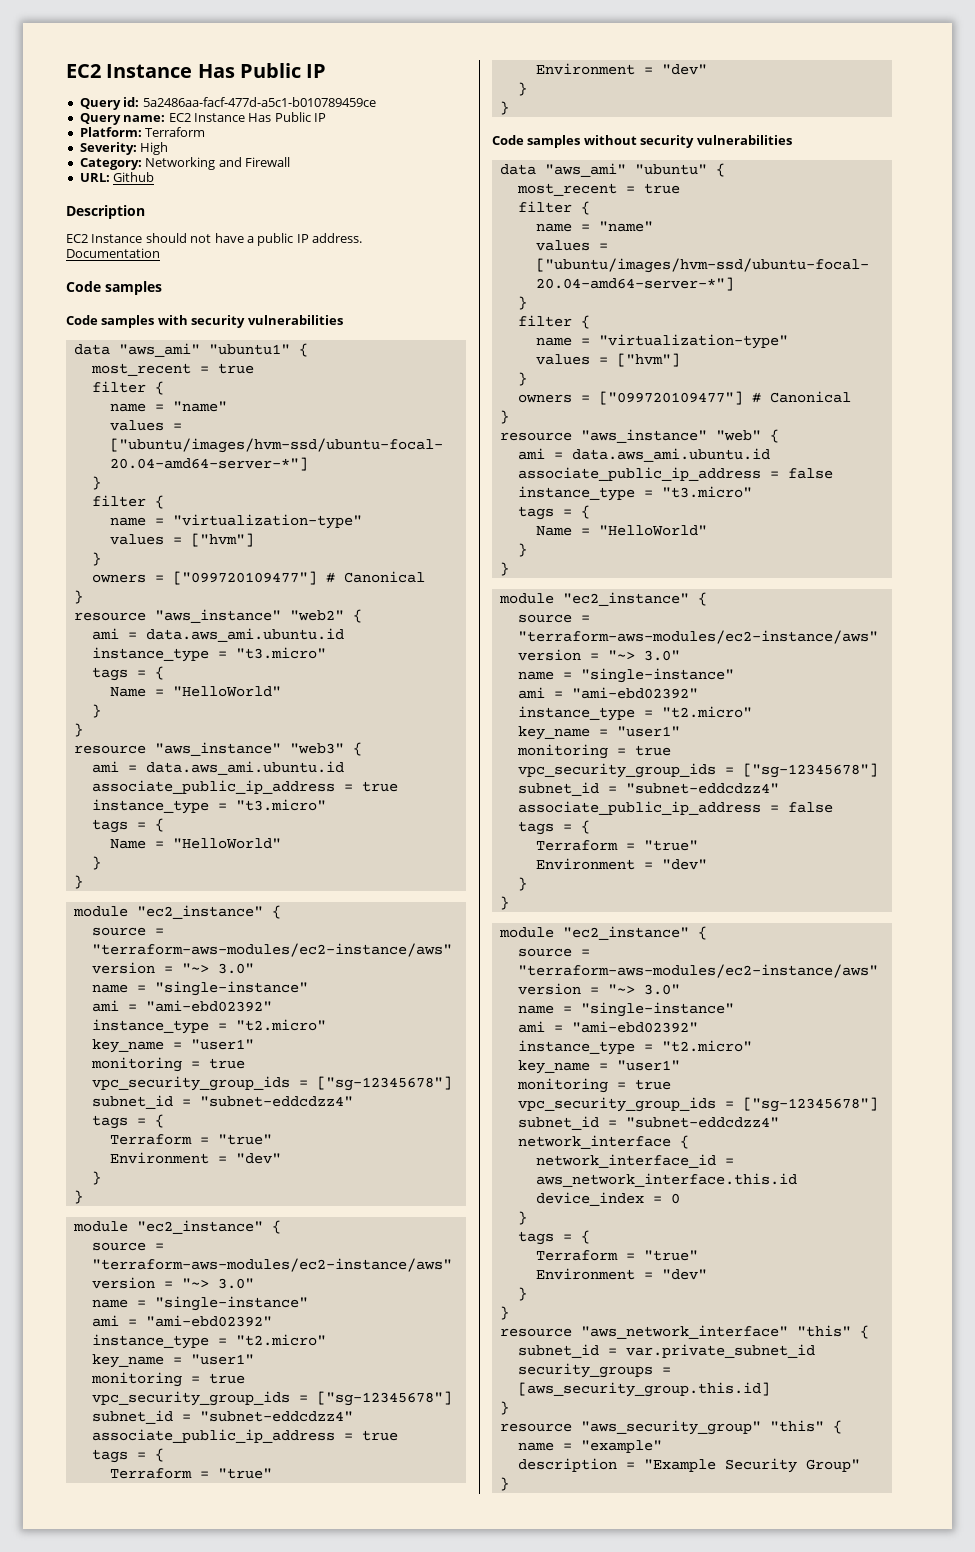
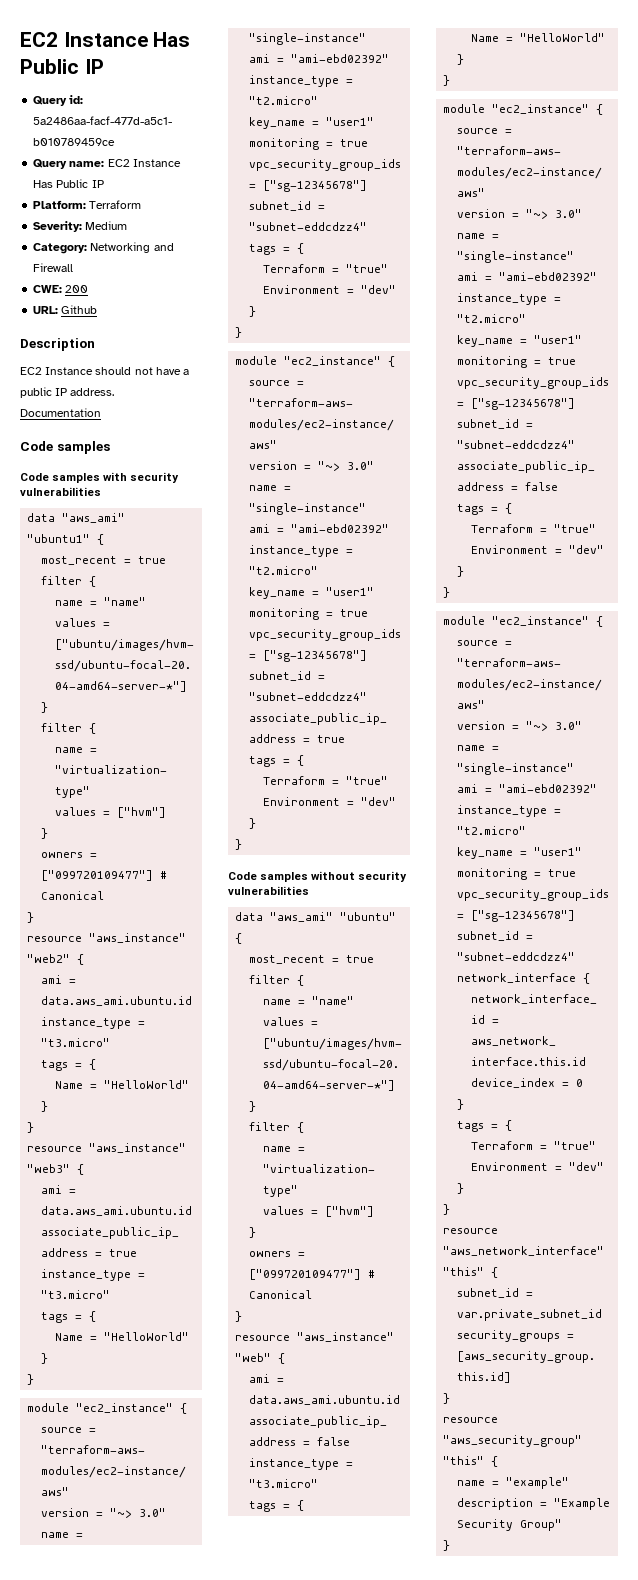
- Severity: High
+ Severity: Medium
+ CWE: 200

